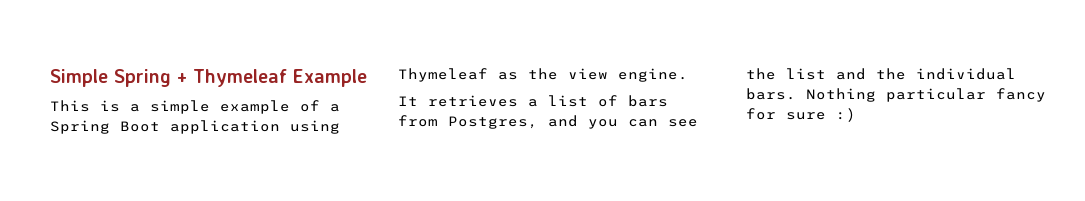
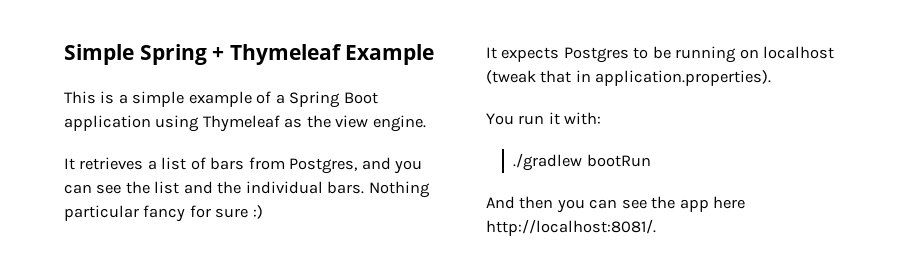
+ It expects Postgres to be running on localhost (tweak that in application.properties).
+ You run it with:
+ ./gradlew bootRun
+ And then you can see the app here http://localhost:8081/.

